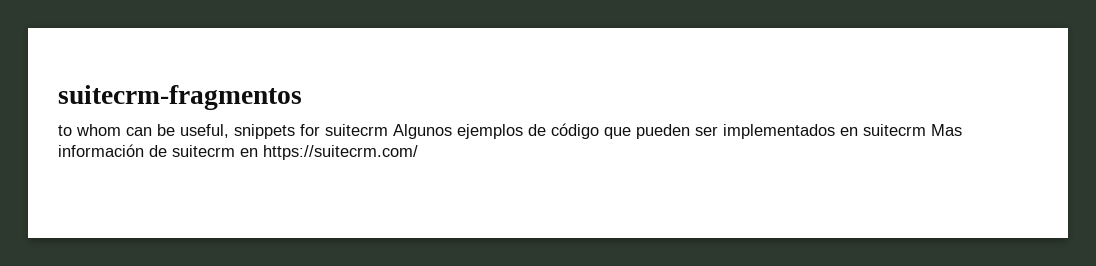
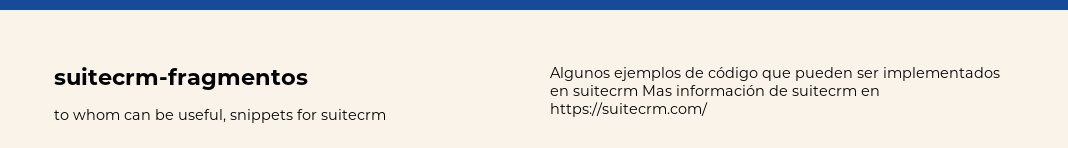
- to whom can be useful, snippets for suitecrm Algunos ejemplos de código que pueden ser implementados en suitecrm Mas información de suitecrm en https://suitecrm.com/
+ to whom can be useful, snippets for suitecrm
+ Algunos ejemplos de código que pueden ser implementados en suitecrm Mas información de suitecrm en https://suitecrm.com/

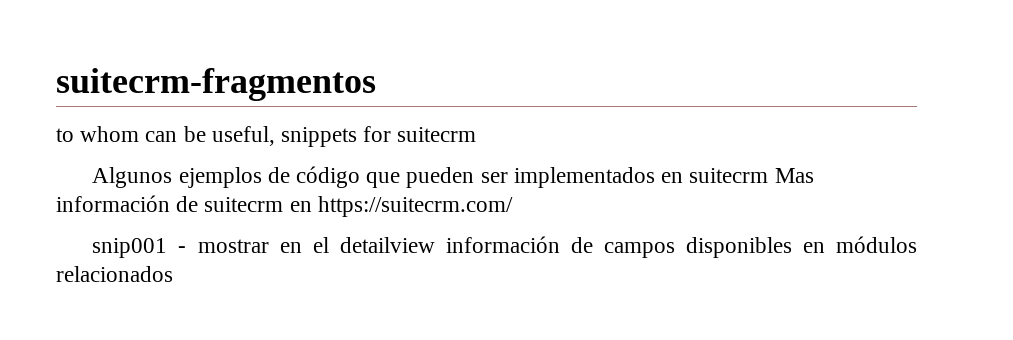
+ snip001 - mostrar en el detailview información de campos disponibles en módulos relacionados

